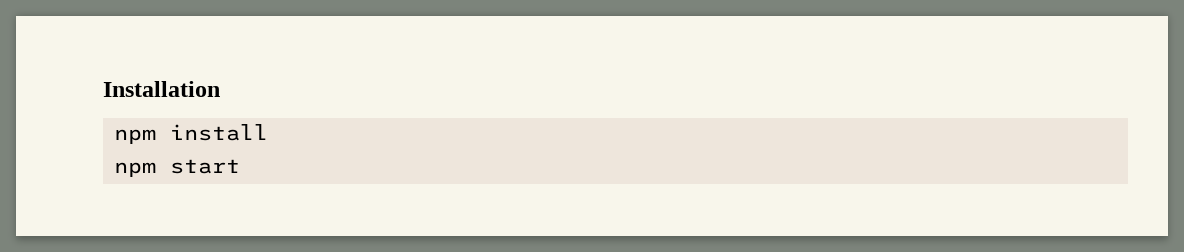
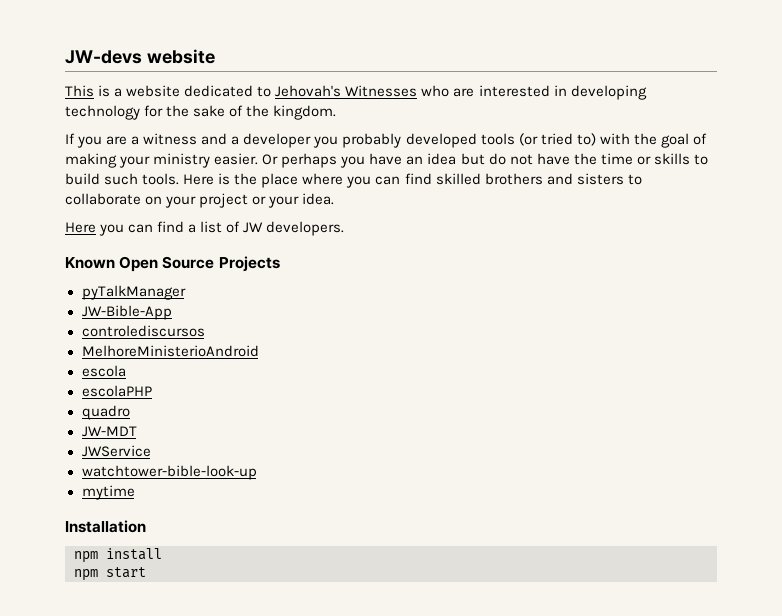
+ JW-devs website
+ This is a website dedicated to Jehovah's Witnesses who are interested in developing technology for the sake of the kingdom.
+ If you are a witness and a developer you probably developed tools (or tried to) with the goal of making your ministry easier. Or perhaps you have an idea but do not have the time or skills to build such tools. Here is the place where you can find skilled brothers and sisters to collaborate on your project or your idea.
+ Here you can find a list of JW developers.
+ Known Open Source Projects
+ pyTalkManager
+ JW-Bible-App
+ controlediscursos
+ MelhoreMinisterioAndroid
+ escola
+ escolaPHP
+ quadro
+ JW-MDT
+ JWService
+ watchtower-bible-look-up
+ mytime

